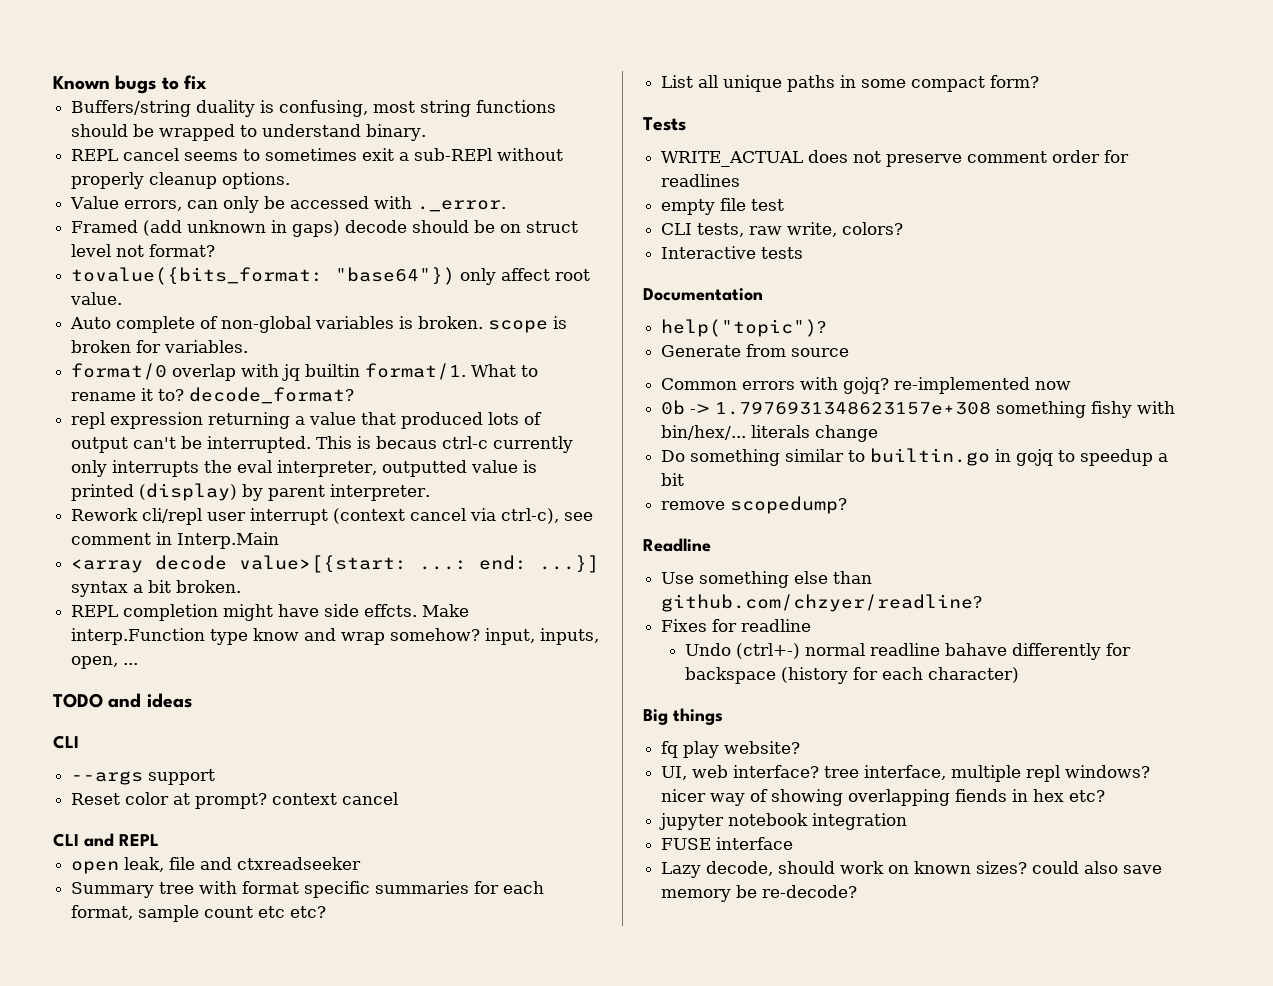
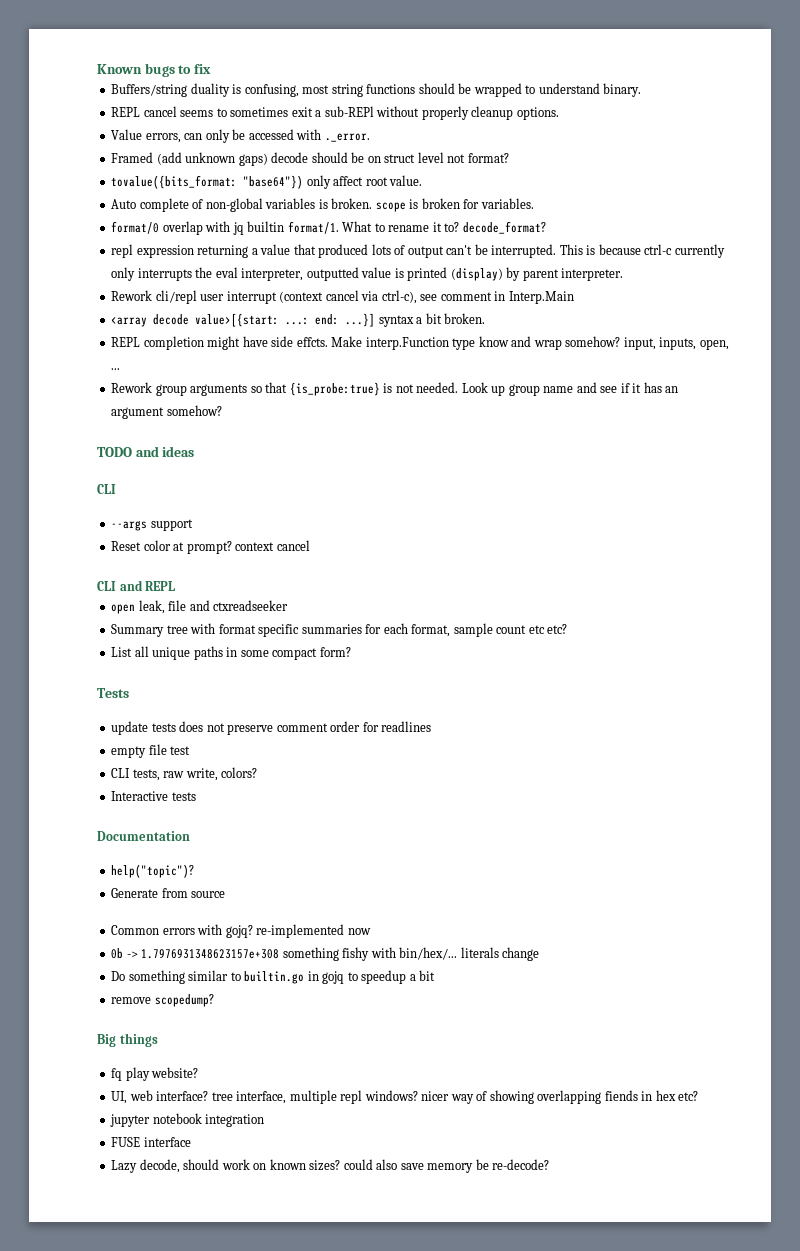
- Framed (add unknown in gaps) decode should be on struct level not format?
+ Framed (add unknown gaps) decode should be on struct level not format?
- This is becaus ctrl-c currently only interrupts the eval interpreter, outputted value is printed (display) by parent interpreter.
+ This is because ctrl-c currently only interrupts the eval interpreter, outputted value is printed (display) by parent interpreter.
+ Rework group arguments so that {is_probe:true} is not needed. Look up group name and see if it has an argument somehow?
- WRITE_ACTUAL does not preserve comment order for readlines
+ update tests does not preserve comment order for readlines
- Readline
- Use something else than github.com/chzyer/readline?
- Fixes for readline
- Undo (ctrl+-) normal readline bahave differently for backspace (history for each character)

